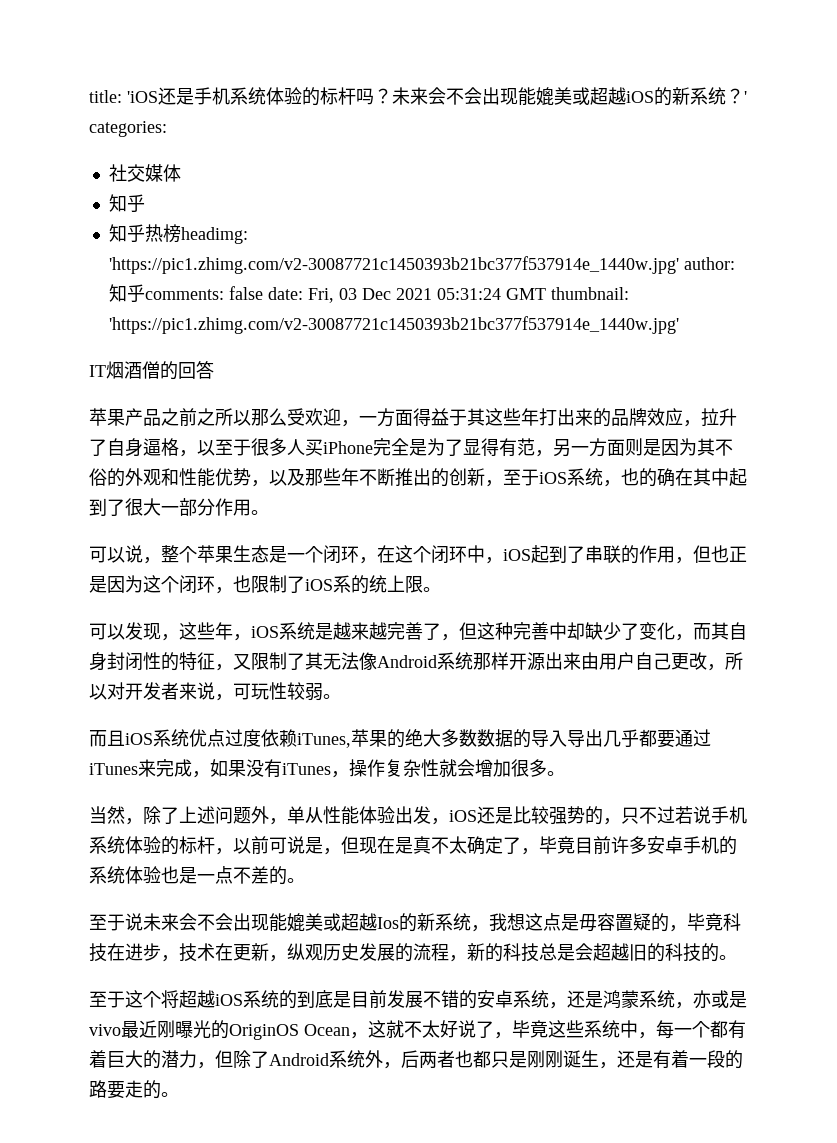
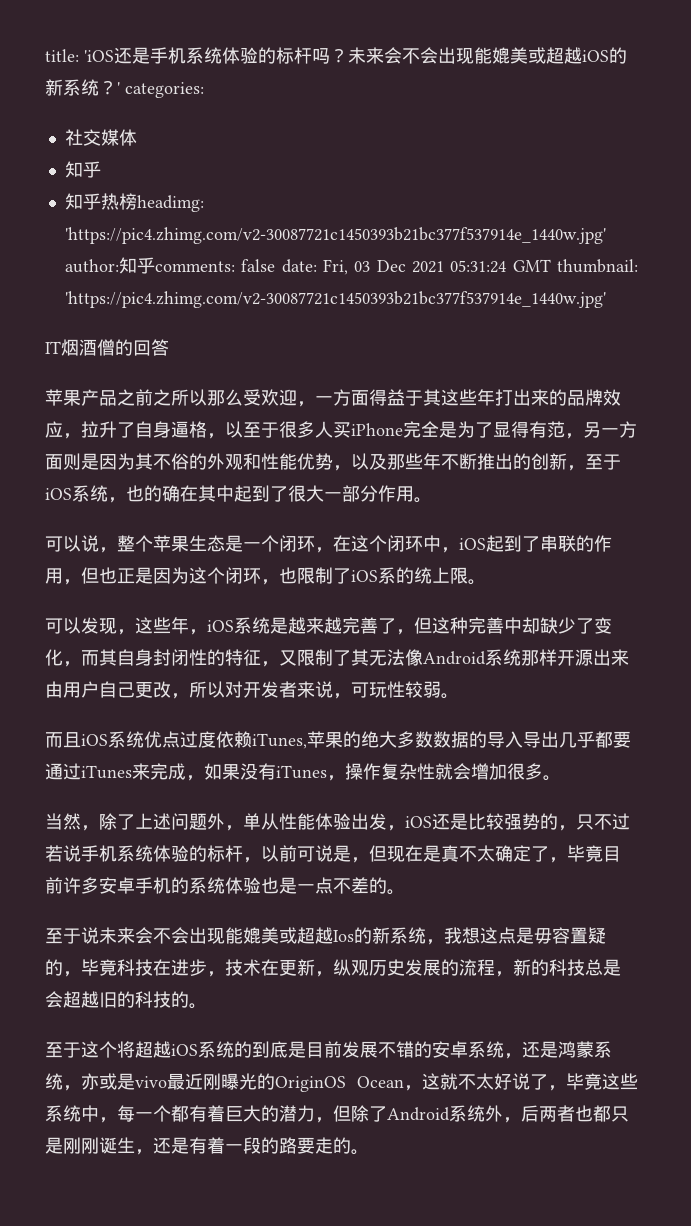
- 知乎热榜headimg: 'https://pic1.zhimg.com/v2-30087721c1450393b21bc377f537914e_1440w.jpg' author:知乎comments: false date: Fri, 03 Dec 2021 05:31:24 GMT thumbnail: 'https://pic1.zhimg.com/v2-30087721c1450393b21bc377f537914e_1440w.jpg'
+ 知乎热榜headimg: 'https://pic4.zhimg.com/v2-30087721c1450393b21bc377f537914e_1440w.jpg' author:知乎comments: false date: Fri, 03 Dec 2021 05:31:24 GMT thumbnail: 'https://pic4.zhimg.com/v2-30087721c1450393b21bc377f537914e_1440w.jpg'

